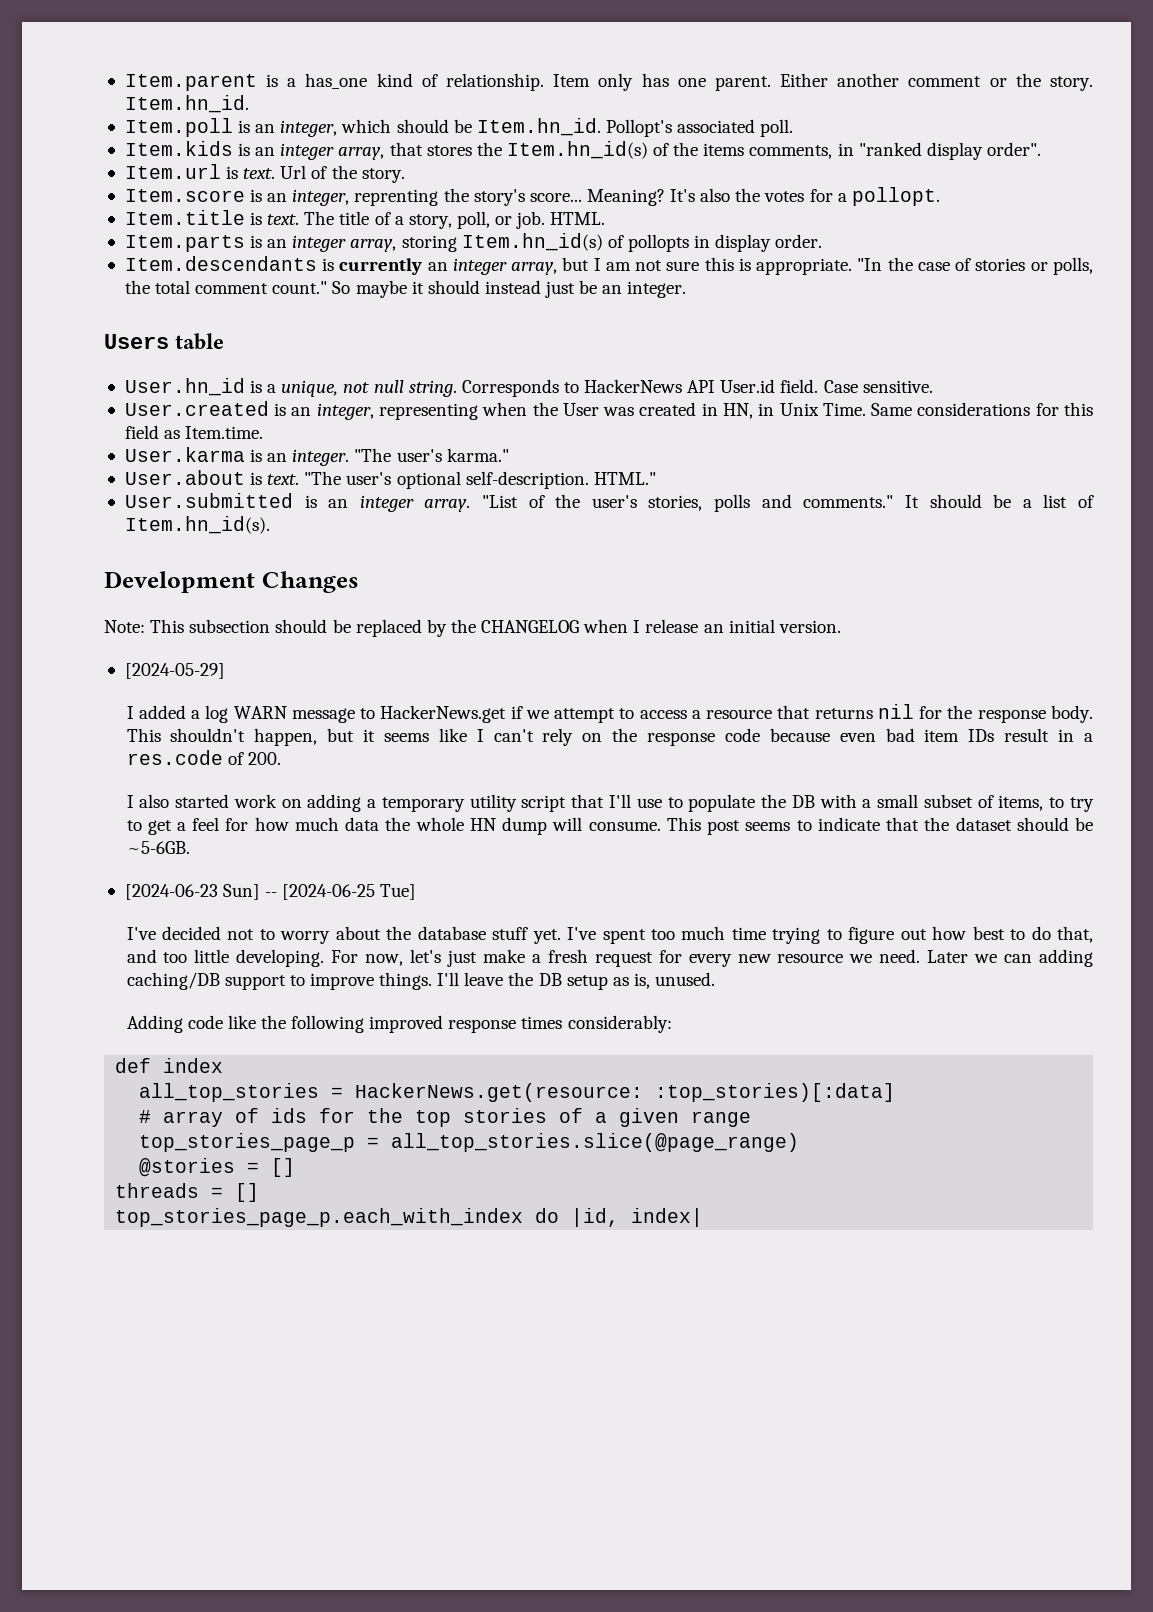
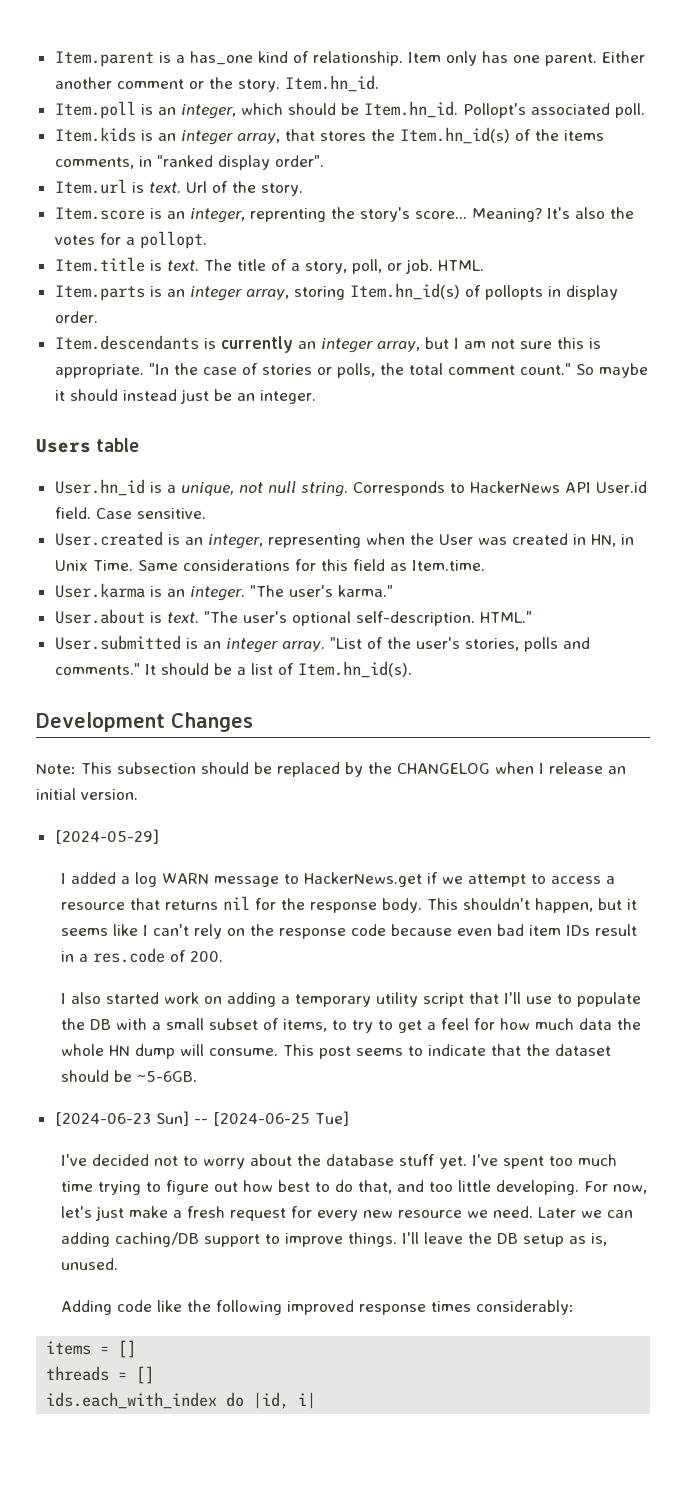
- def index
- all_top_stories = HackerNews.get(resource: :top_stories)[:data]
- # array of ids for the top stories of a given range
- top_stories_page_p = all_top_stories.slice(@page_range)
- @stories = []
+ items = []
- top_stories_page_p.each_with_index do |id, index|
+ ids.each_with_index do |id, i|

